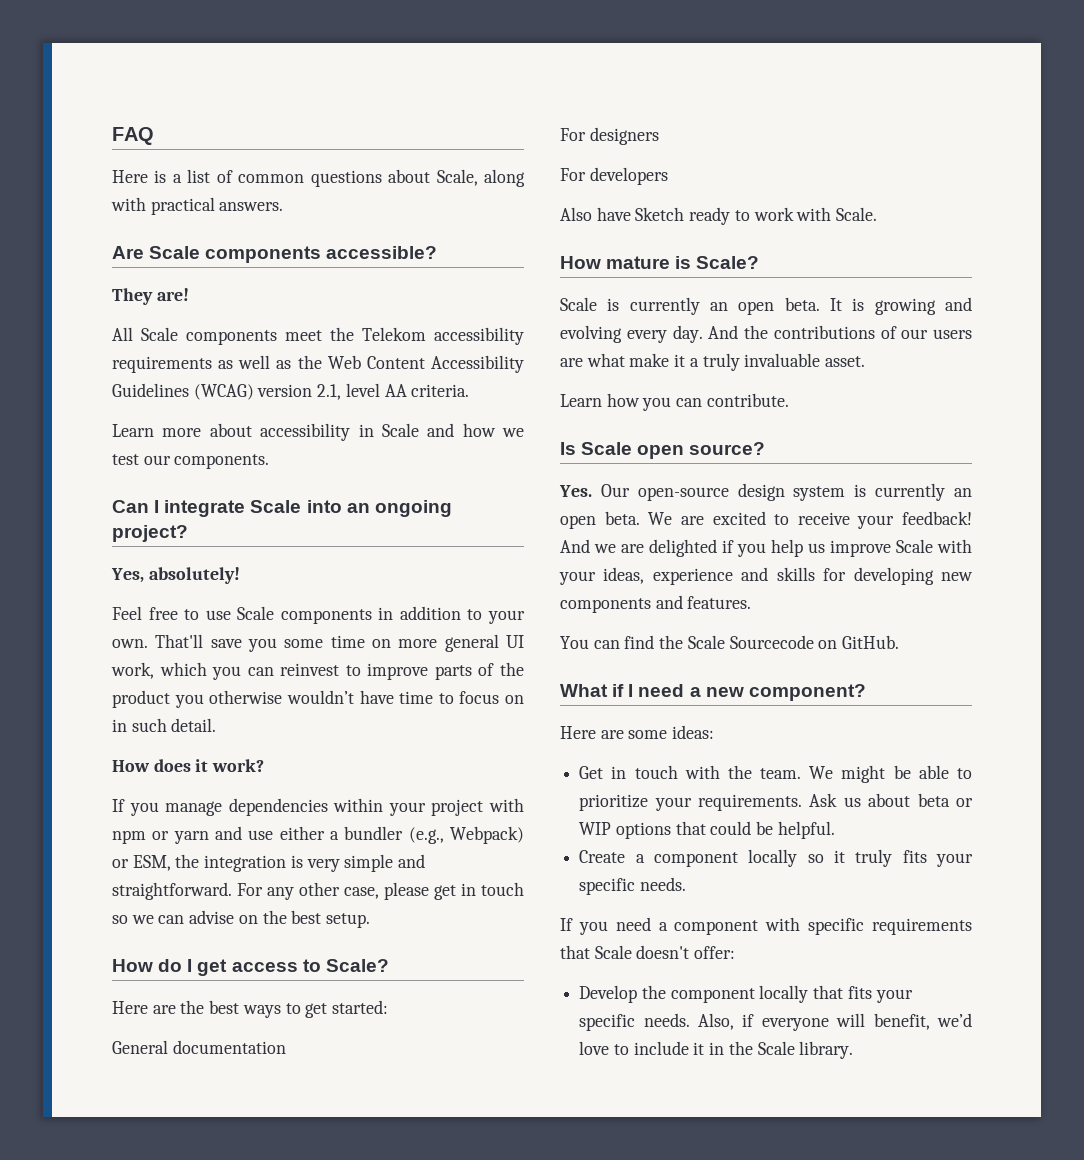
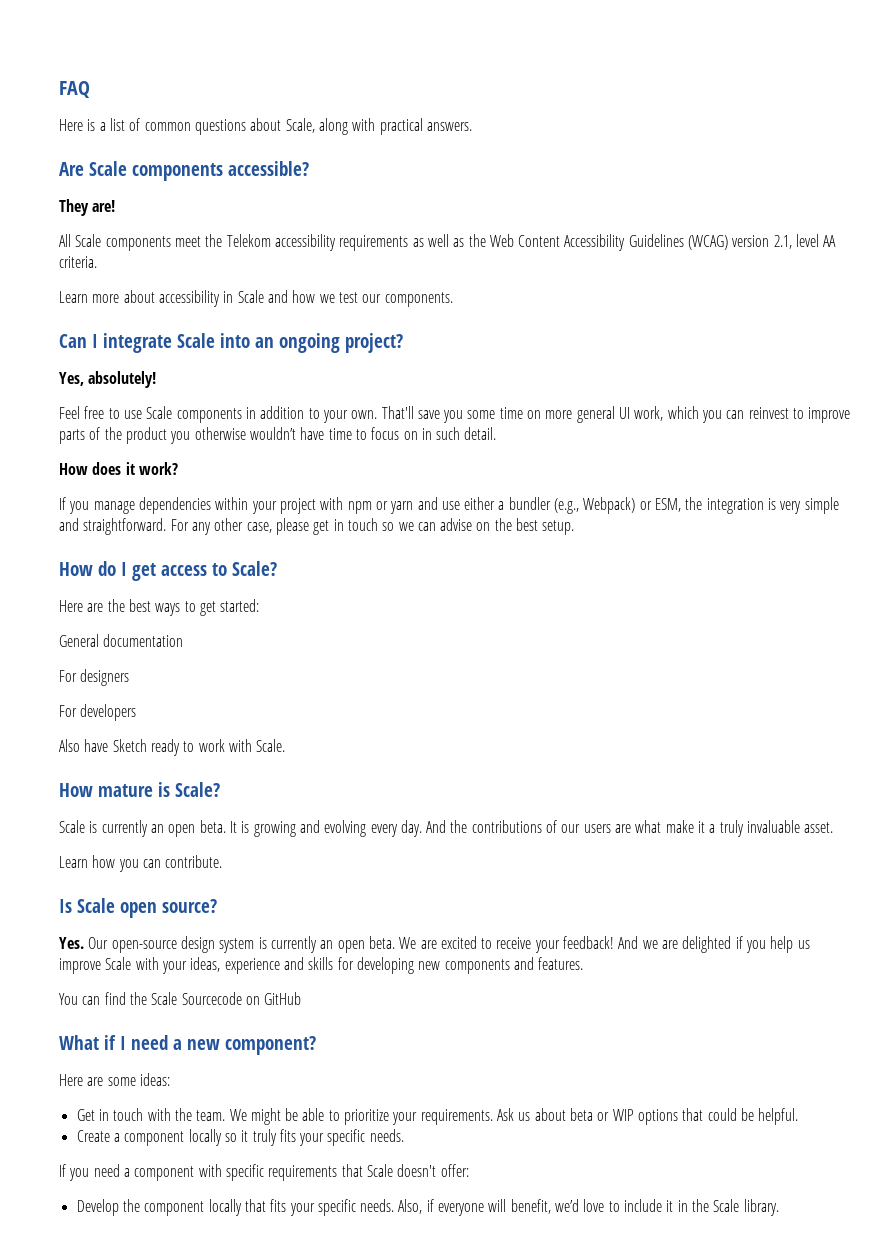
- You can find the Scale Sourcecode on GitHub.
+ You can find the Scale Sourcecode on GitHub

